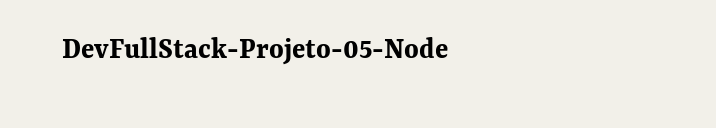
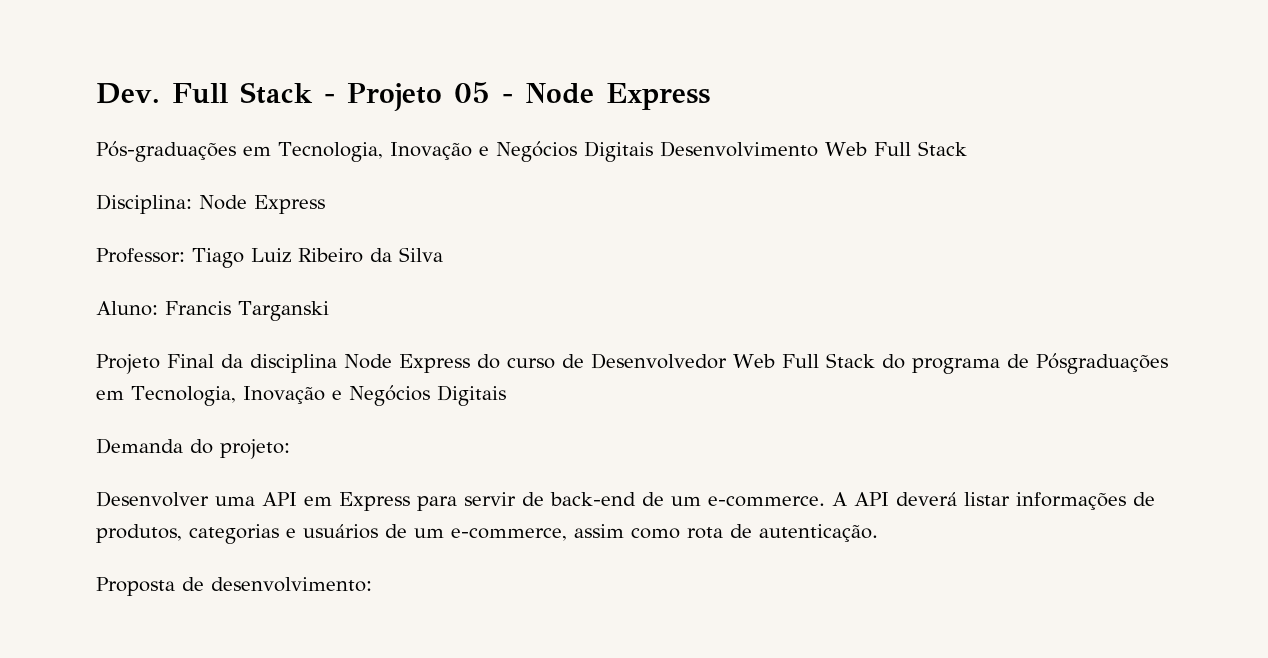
- DevFullStack-Projeto-05-Node
+ Dev. Full Stack - Projeto 05 - Node Express
+ Pós-graduações em Tecnologia, Inovação e Negócios Digitais Desenvolvimento Web Full Stack
+ Disciplina: Node Express
+ Professor: Tiago Luiz Ribeiro da Silva
+ Aluno: Francis Targanski
+ Projeto Final da disciplina Node Express do curso de Desenvolvedor Web Full Stack do programa de Pósgraduações em Tecnologia, Inovação e Negócios Digitais
+ Demanda do projeto:
+ Desenvolver uma API em Express para servir de back-end de um e-commerce. A API deverá listar informações de produtos, categorias e usuários de um e-commerce, assim como rota de autenticação.
+ Proposta de desenvolvimento:

